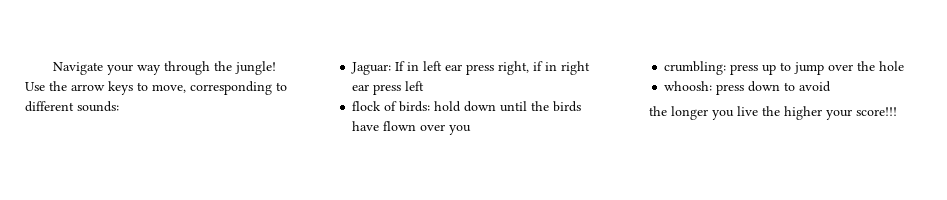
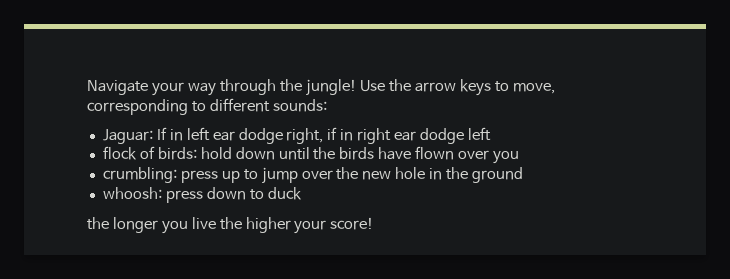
- Jaguar: If in left ear press right, if in right ear press left
+ Jaguar: If in left ear dodge right, if in right ear dodge left
- crumbling: press up to jump over the hole
+ crumbling: press up to jump over the new hole in the ground
- whoosh: press down to avoid
+ whoosh: press down to duck
- the longer you live the higher your score!!!
+ the longer you live the higher your score!

